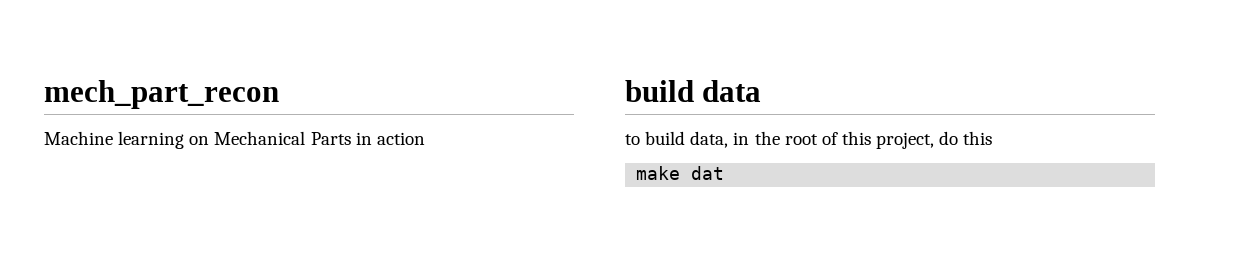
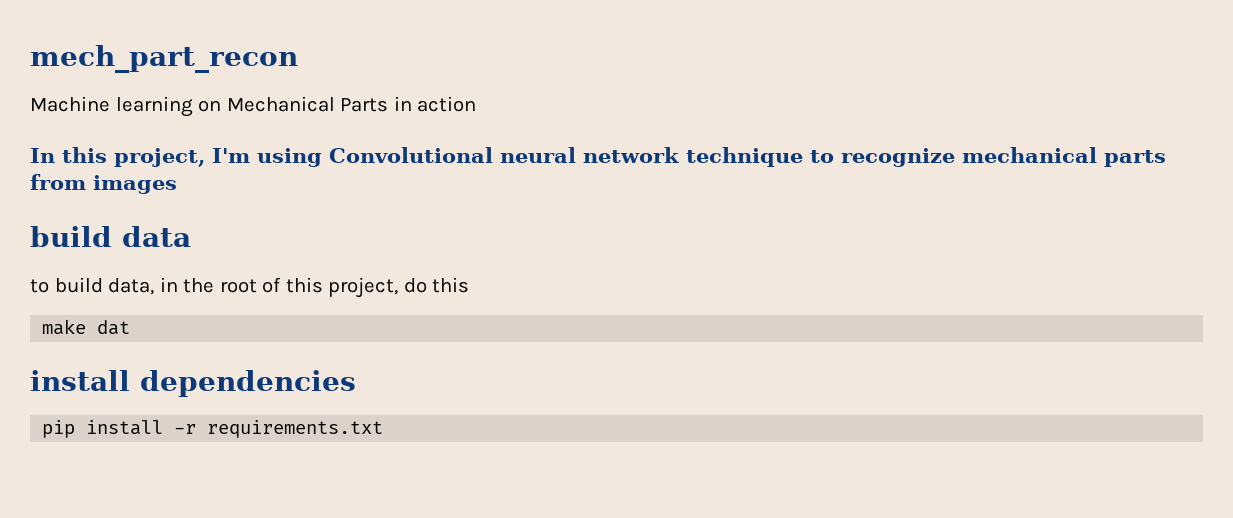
+ In this project, I'm using Convolutional neural network technique to recognize mechanical parts from images
+ install dependencies
+ pip install -r requirements.txt

